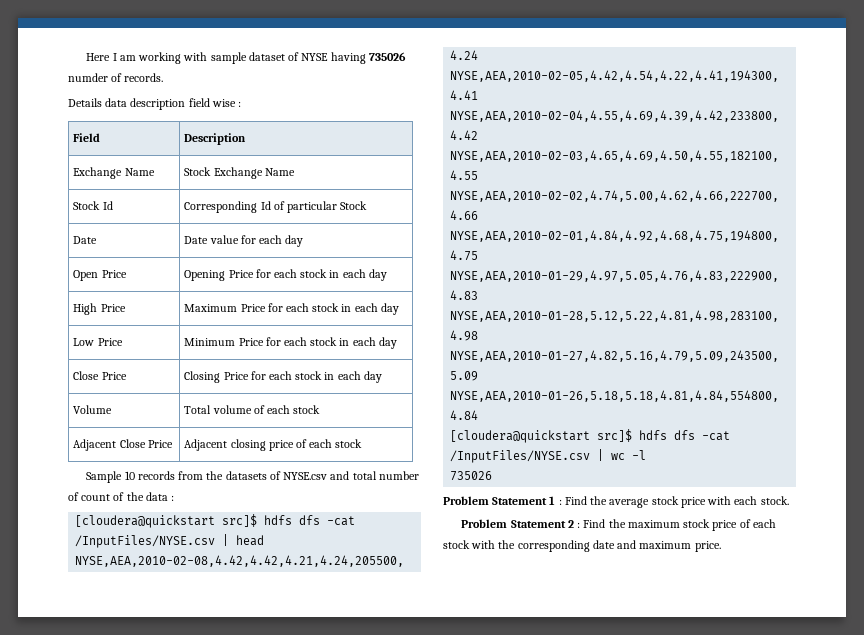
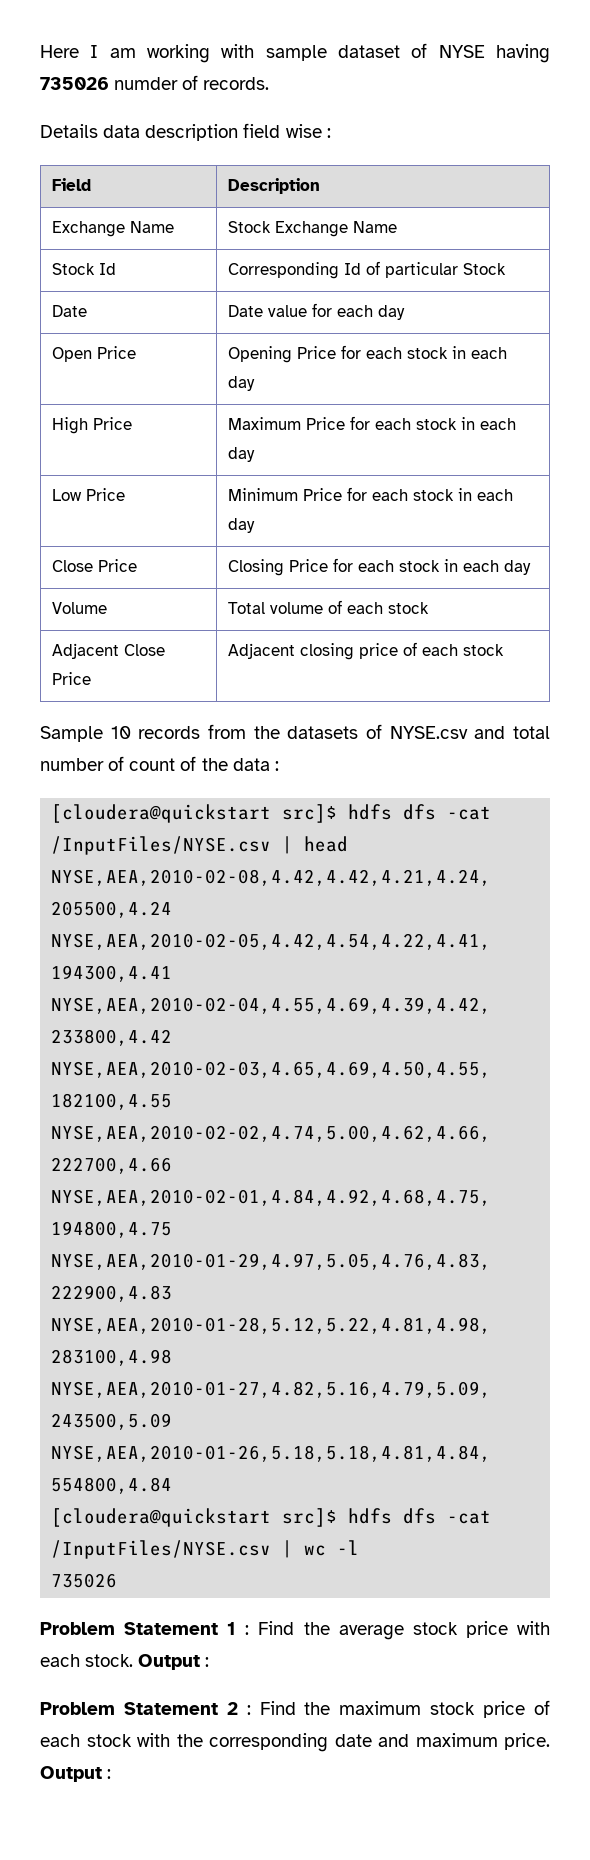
- Problem Statement 1 : Find the average stock price with each stock.
+ Problem Statement 1 : Find the average stock price with each stock. Output :
- Problem Statement 2 : Find the maximum stock price of each stock with the corresponding date and maximum price.
+ Problem Statement 2 : Find the maximum stock price of each stock with the corresponding date and maximum price. Output :

